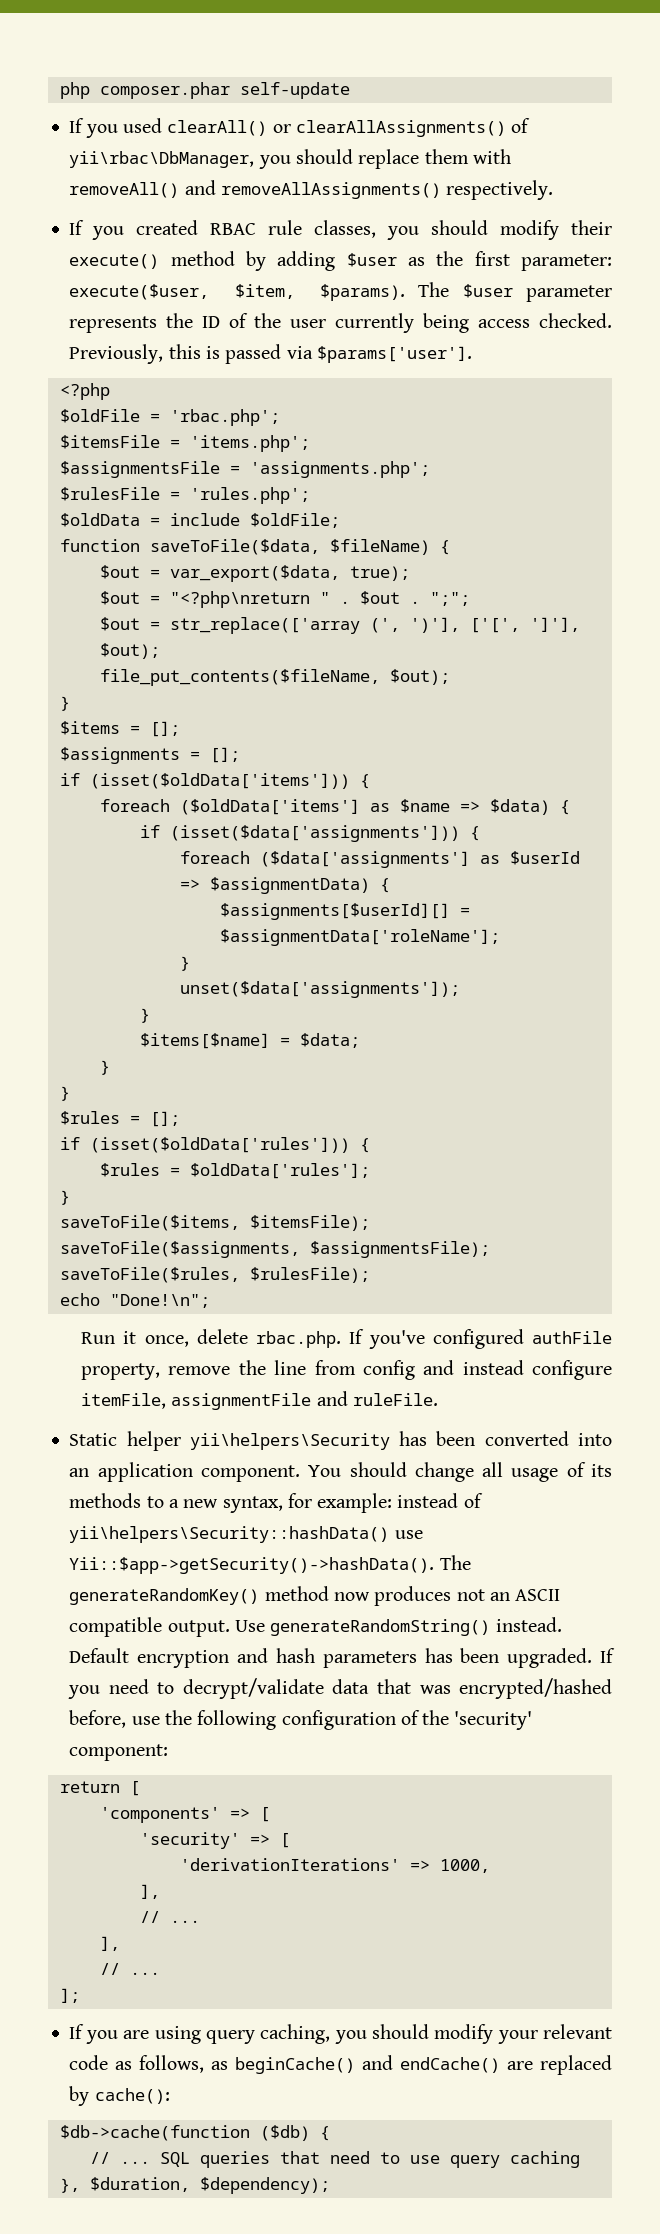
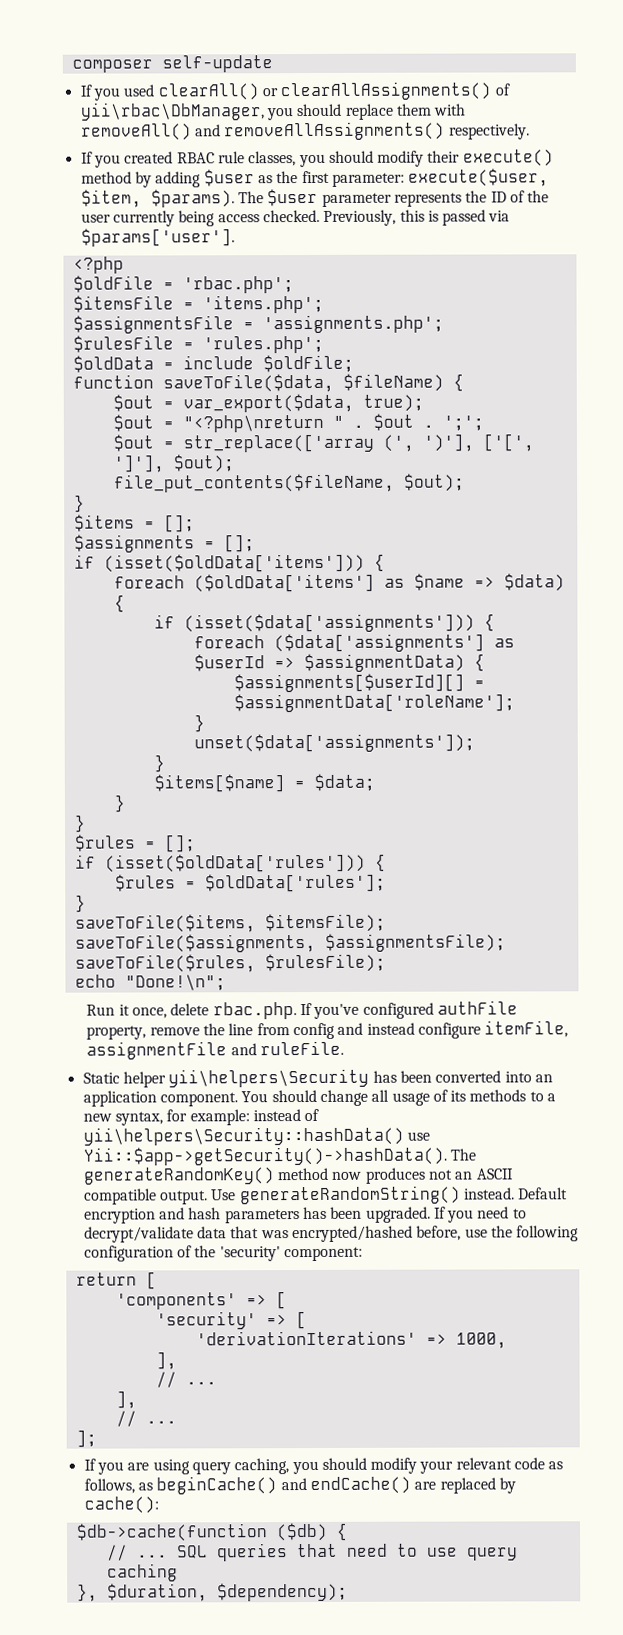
- php composer.phar self-update
+ composer self-update
- ";";
+ ';';

